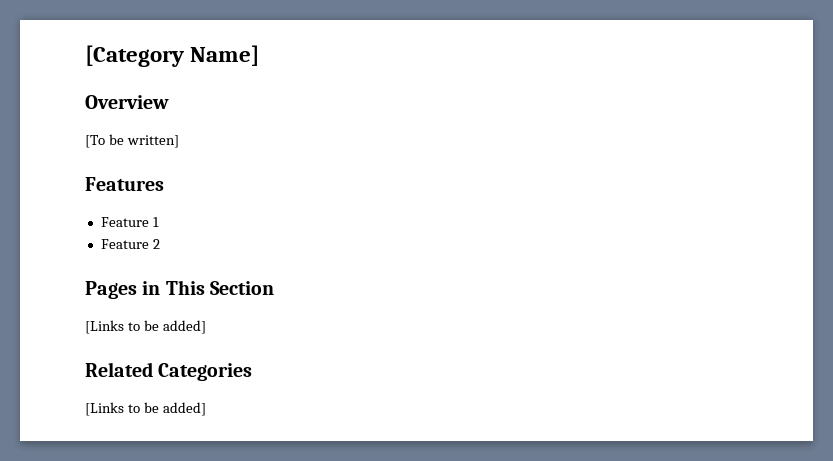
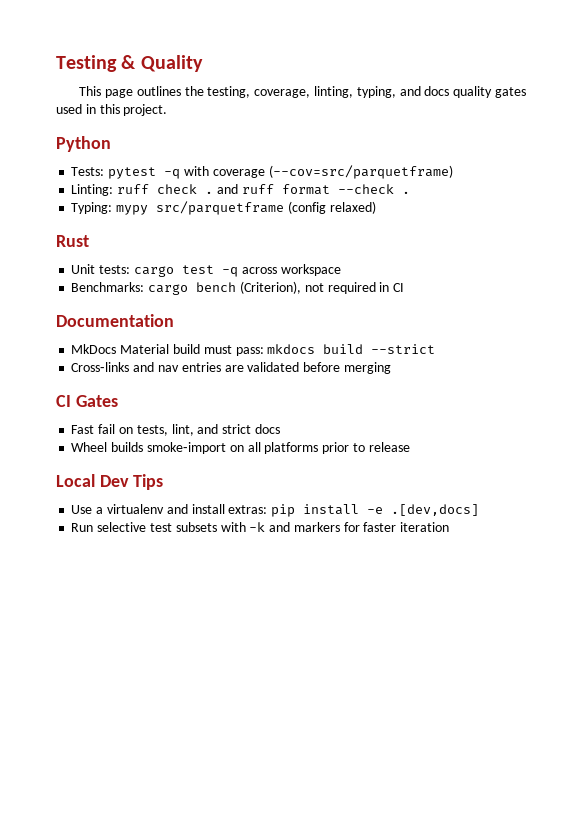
- [Category Name]
- Overview
- [To be written]
- Features
- Feature 1
- Feature 2
- Pages in This Section
- [Links to be added]
- Related Categories
- [Links to be added]
+ Testing & Quality
+ This page outlines the testing, coverage, linting, typing, and docs quality gates used in this project.
+ Python
+ Tests: pytest -q with coverage (--cov=src/parquetframe)
+ Linting: ruff check . and ruff format --check .
+ Typing: mypy src/parquetframe (config relaxed)
+ Rust
+ Unit tests: cargo test -q across workspace
+ Benchmarks: cargo bench (Criterion), not required in CI
+ Documentation
+ MkDocs Material build must pass: mkdocs build --strict
+ Cross‑links and nav entries are validated before merging
+ CI Gates
+ Fast fail on tests, lint, and strict docs
+ Wheel builds smoke‑import on all platforms prior to release
+ Local Dev Tips
+ Use a virtualenv and install extras: pip install -e .[dev,docs]
+ Run selective test subsets with -k and markers for faster iteration

